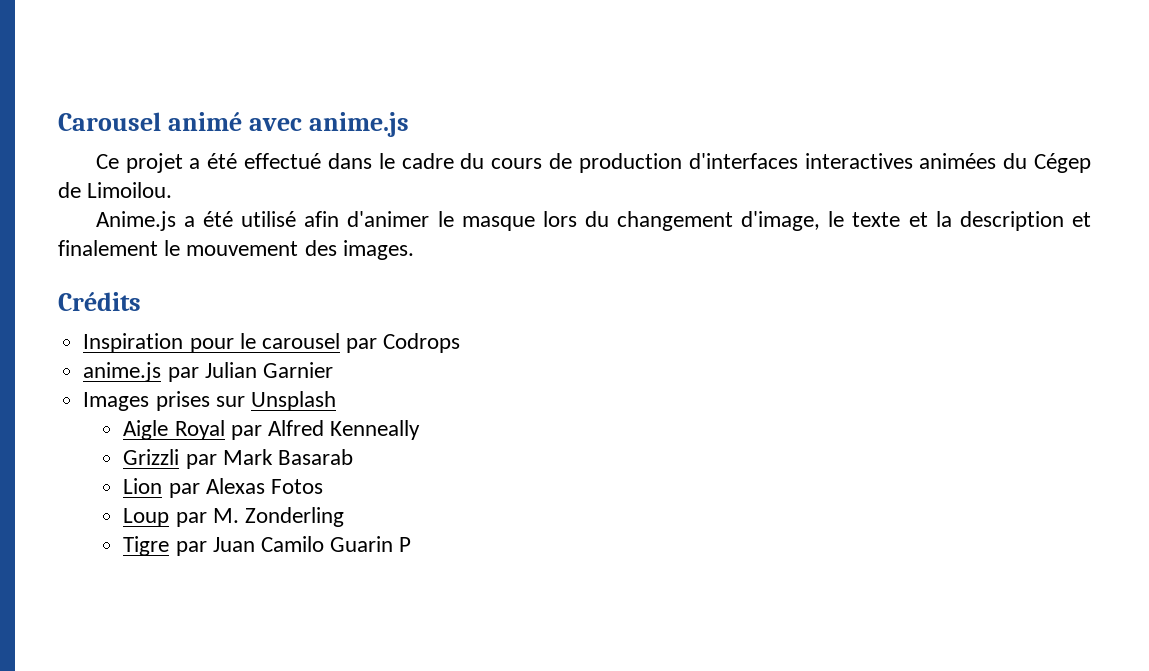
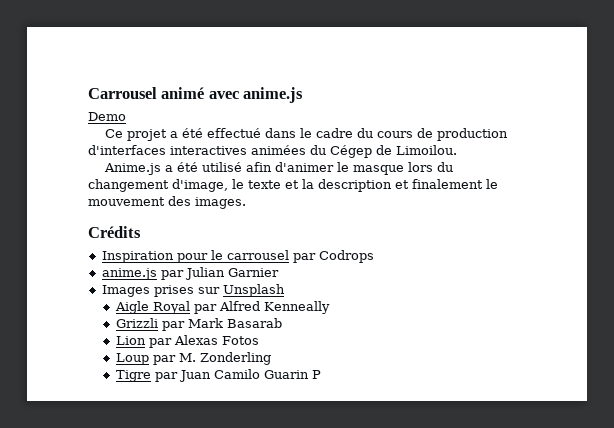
- Carousel animé avec anime.js
+ Carrousel animé avec anime.js
+ Demo
- Inspiration pour le carousel par Codrops
+ Inspiration pour le carrousel par Codrops

